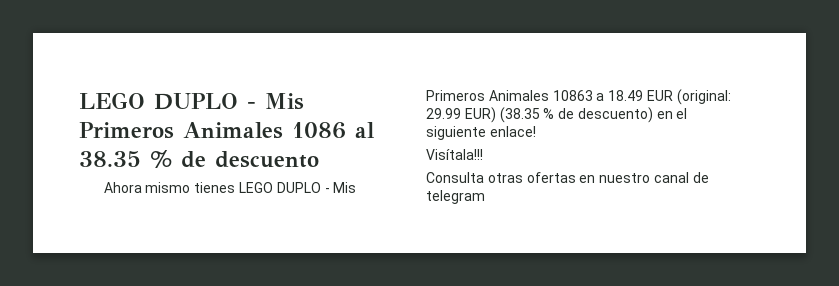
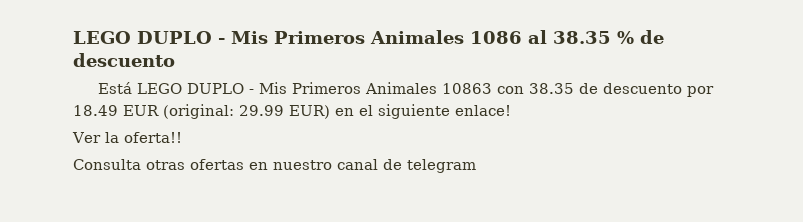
- Ahora mismo tienes LEGO DUPLO - Mis Primeros Animales 10863 a 18.49 EUR (original: 29.99 EUR) (38.35 % de descuento) en el siguiente enlace!
+ Está LEGO DUPLO - Mis Primeros Animales 10863 con 38.35 de descuento por 18.49 EUR (original: 29.99 EUR) en el siguiente enlace!
- Visítala!!!
+ Ver la oferta!!

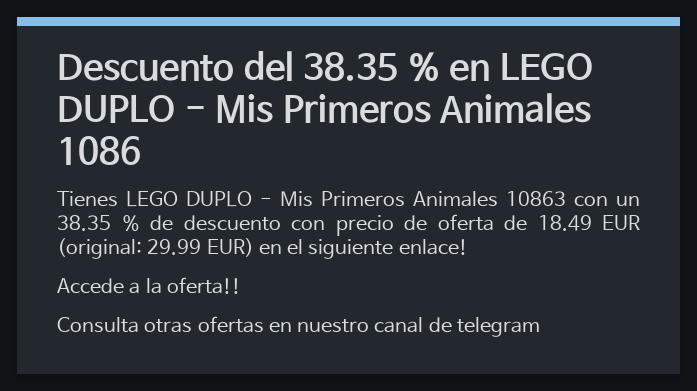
- LEGO DUPLO - Mis Primeros Animales 1086 al 38.35 % de descuento
- Está LEGO DUPLO - Mis Primeros Animales 10863 con 38.35 de descuento por 18.49 EUR (original: 29.99 EUR) en el siguiente enlace!
+ Descuento del 38.35 % en LEGO DUPLO - Mis Primeros Animales 1086
+ Tienes LEGO DUPLO - Mis Primeros Animales 10863 con un 38.35 % de descuento con precio de oferta de 18.49 EUR (original: 29.99 EUR) en el siguiente enlace!
- Ver la oferta!!
+ Accede a la oferta!!

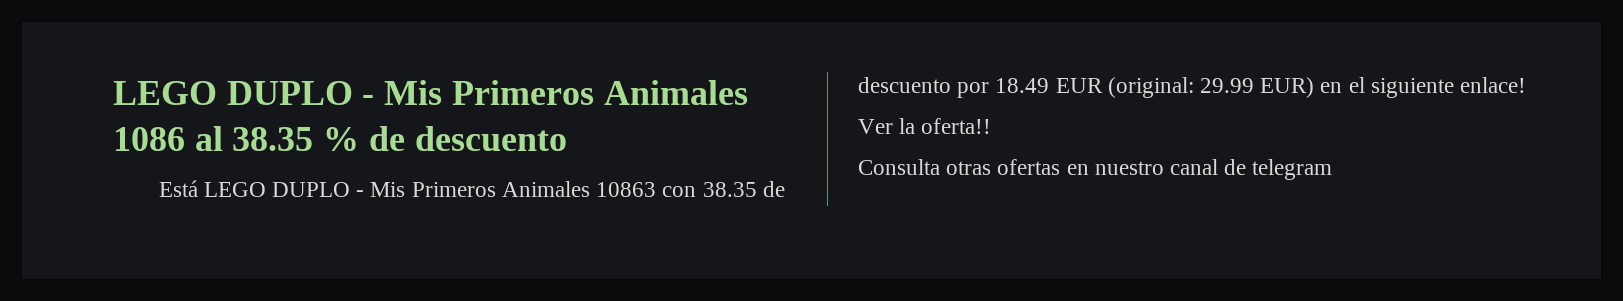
- Descuento del 38.35 % en LEGO DUPLO - Mis Primeros Animales 1086
- Tienes LEGO DUPLO - Mis Primeros Animales 10863 con un 38.35 % de descuento con precio de oferta de 18.49 EUR (original: 29.99 EUR) en el siguiente enlace!
+ LEGO DUPLO - Mis Primeros Animales 1086 al 38.35 % de descuento
+ Está LEGO DUPLO - Mis Primeros Animales 10863 con 38.35 de descuento por 18.49 EUR (original: 29.99 EUR) en el siguiente enlace!
- Accede a la oferta!!
+ Ver la oferta!!

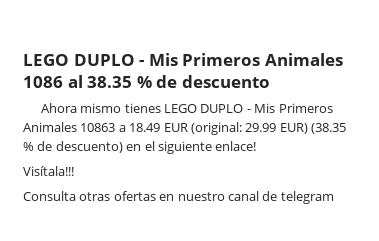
- Está LEGO DUPLO - Mis Primeros Animales 10863 con 38.35 de descuento por 18.49 EUR (original: 29.99 EUR) en el siguiente enlace!
+ Ahora mismo tienes LEGO DUPLO - Mis Primeros Animales 10863 a 18.49 EUR (original: 29.99 EUR) (38.35 % de descuento) en el siguiente enlace!
- Ver la oferta!!
+ Visítala!!!

